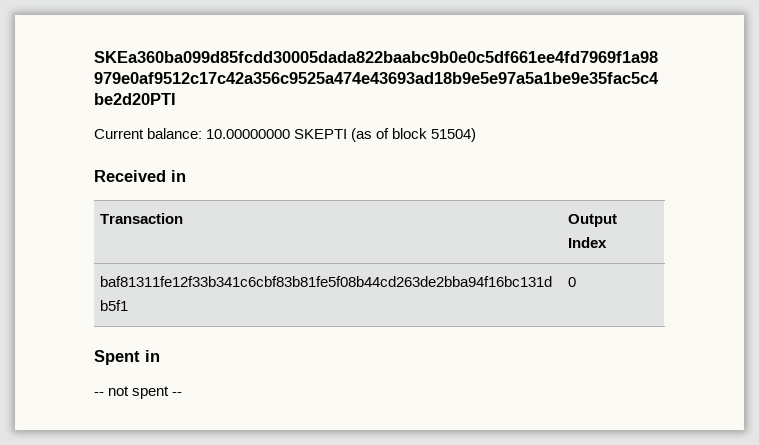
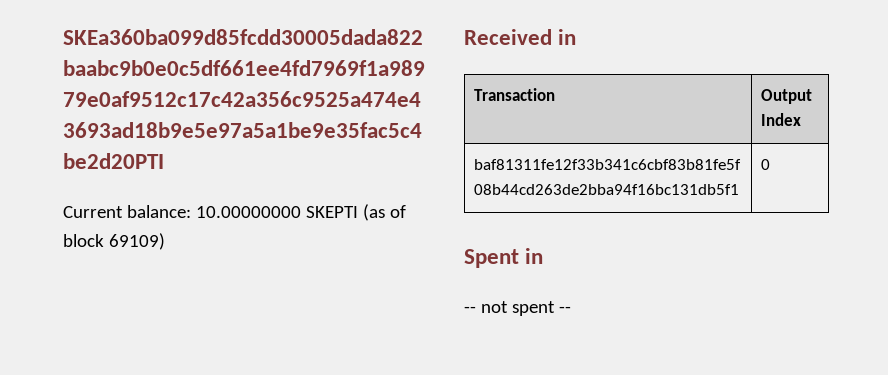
- Current balance: 10.00000000 SKEPTI (as of block 51504)
+ Current balance: 10.00000000 SKEPTI (as of block 69109)

